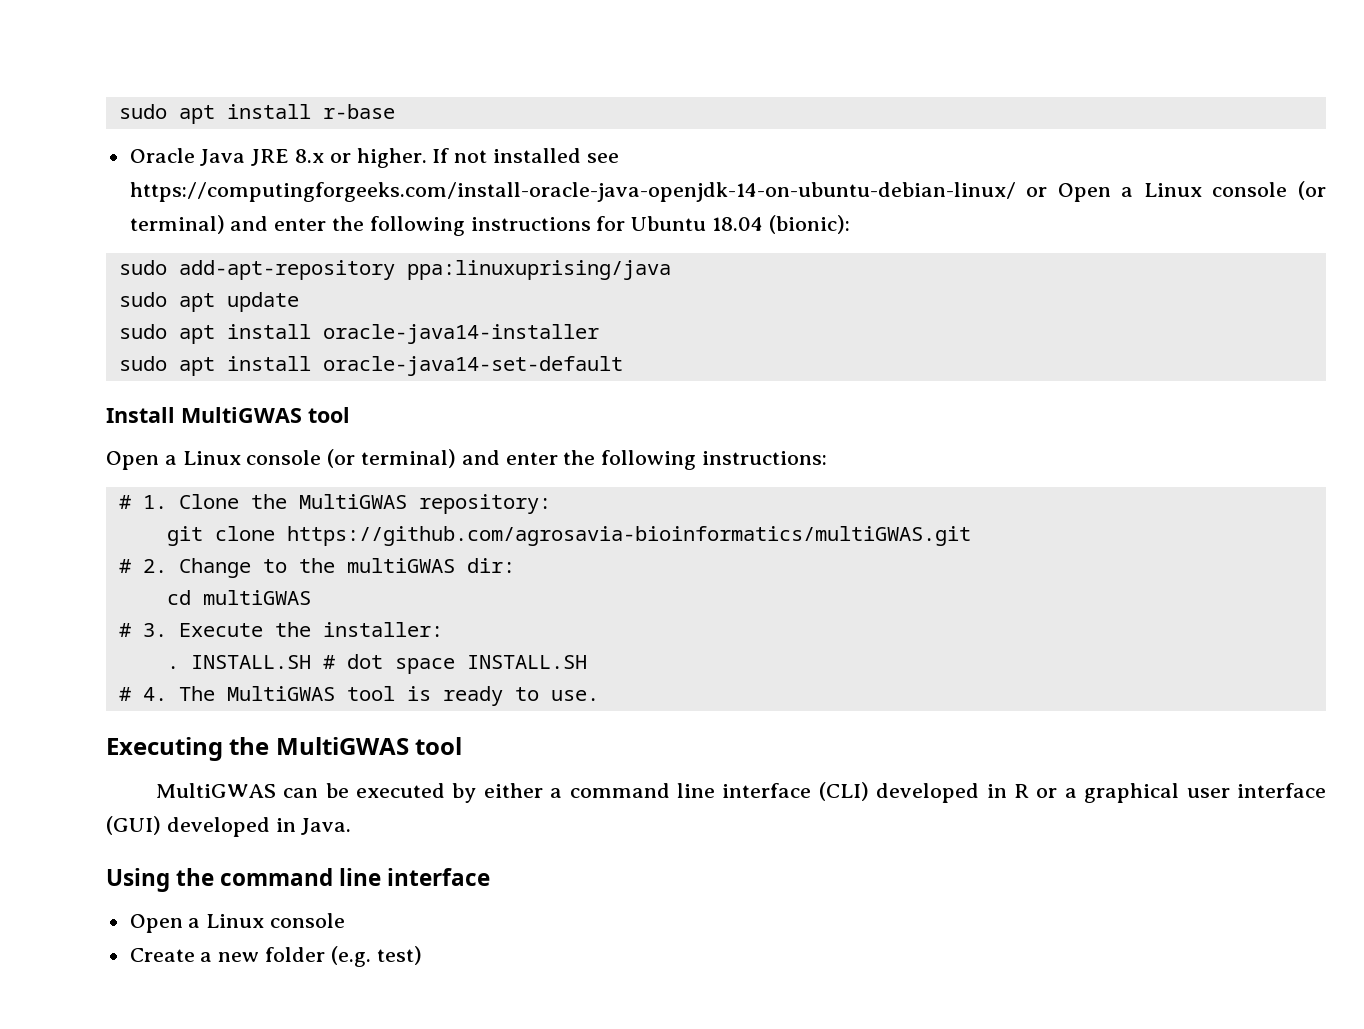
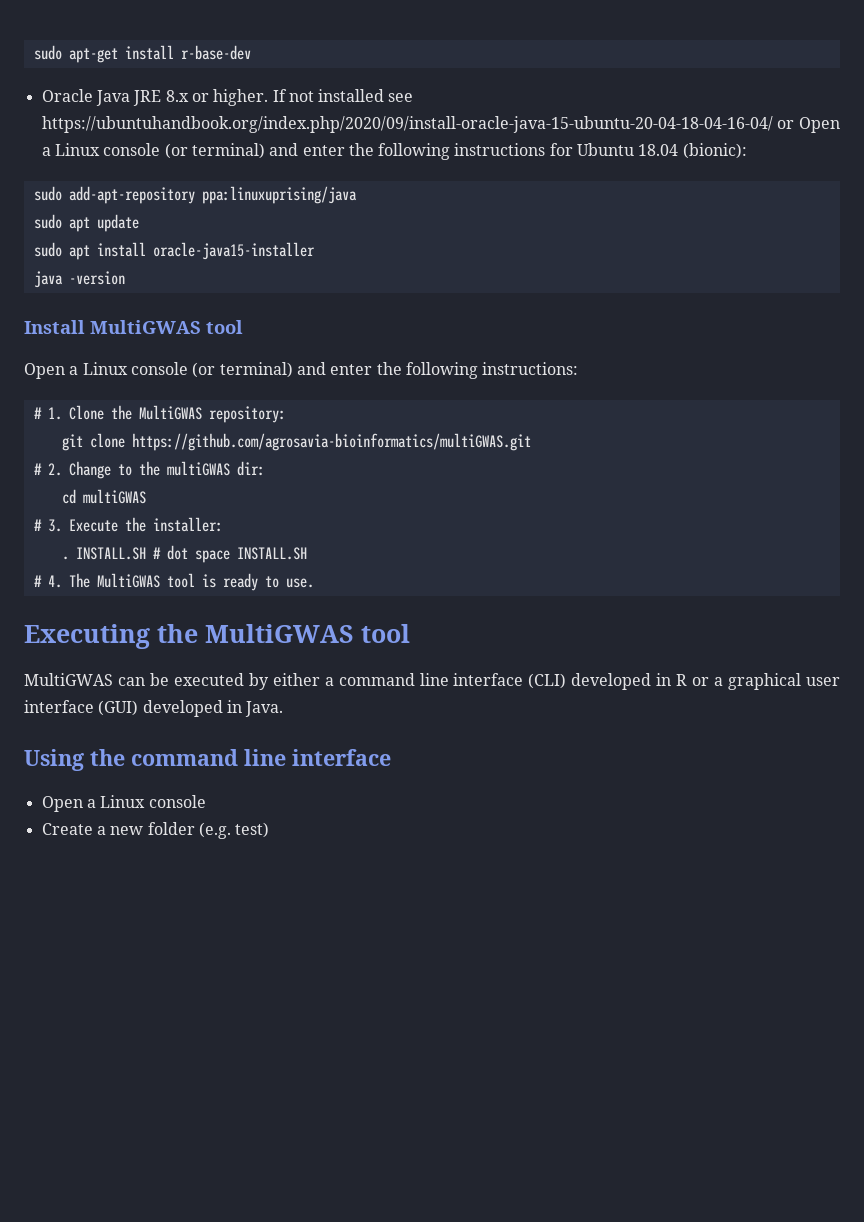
- sudo apt install r-base
+ sudo apt-get install r-base-dev
- If not installed see https://computingforgeeks.com/install-oracle-java-openjdk-14-on-ubuntu-debian-linux/ or Open a Linux console (or terminal) and enter the following instructions for Ubuntu 18.04 (bionic):
+ If not installed see https://ubuntuhandbook.org/index.php/2020/09/install-oracle-java-15-ubuntu-20-04-18-04-16-04/ or Open a Linux console (or terminal) and enter the following instructions for Ubuntu 18.04 (bionic):
- sudo apt install oracle-java14-installer
- sudo apt install oracle-java14-set-default
+ sudo apt install oracle-java15-installer
+ java -version

